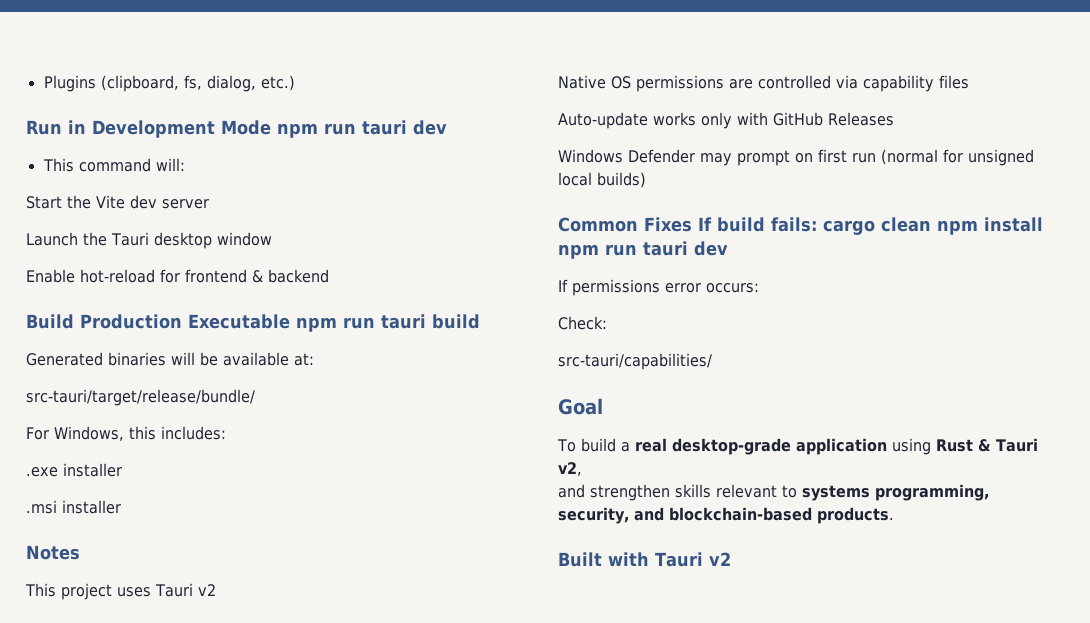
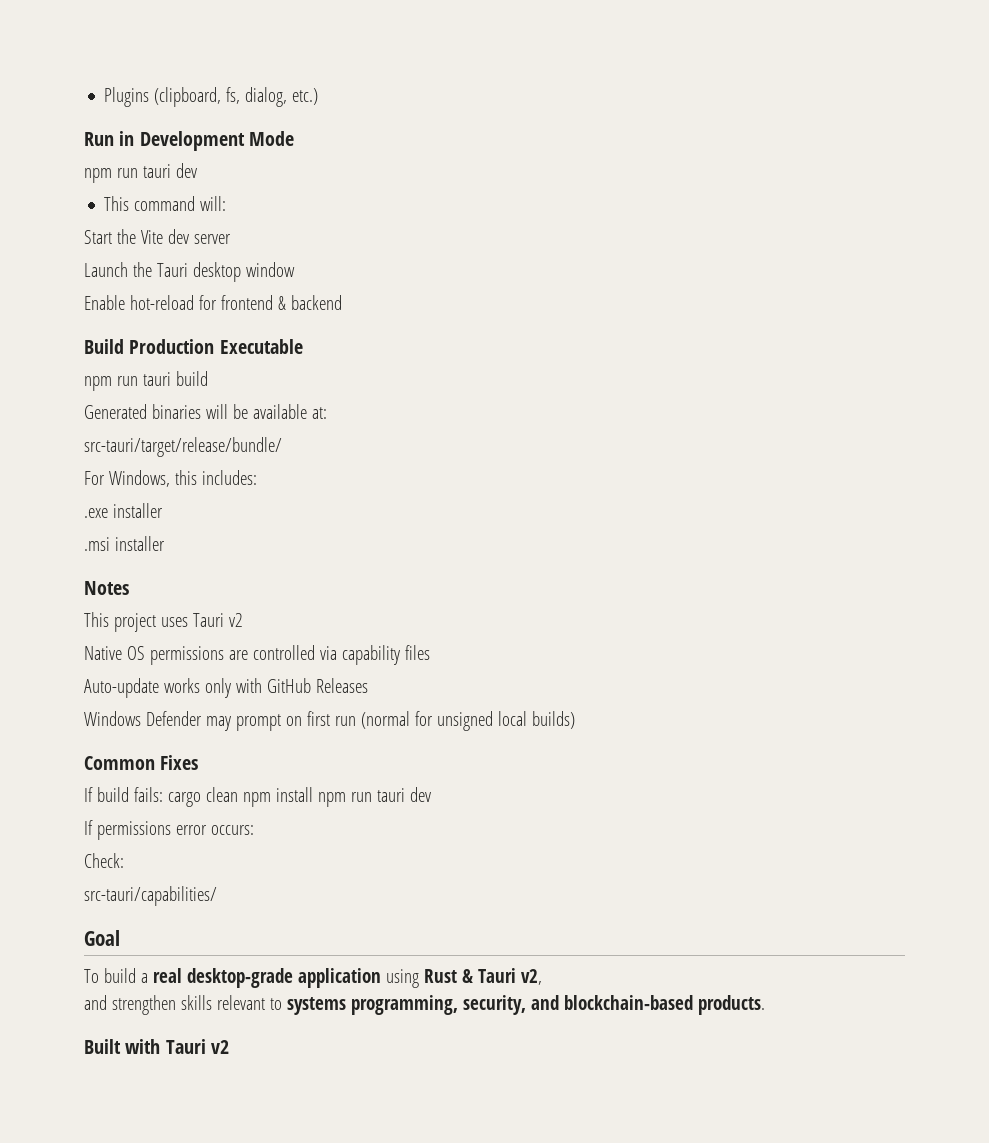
- Run in Development Mode npm run tauri dev
+ Run in Development Mode
+ npm run tauri dev
- Build Production Executable npm run tauri build
+ Build Production Executable
+ npm run tauri build
- Common Fixes If build fails: cargo clean npm install npm run tauri dev
+ Common Fixes
+ If build fails: cargo clean npm install npm run tauri dev

